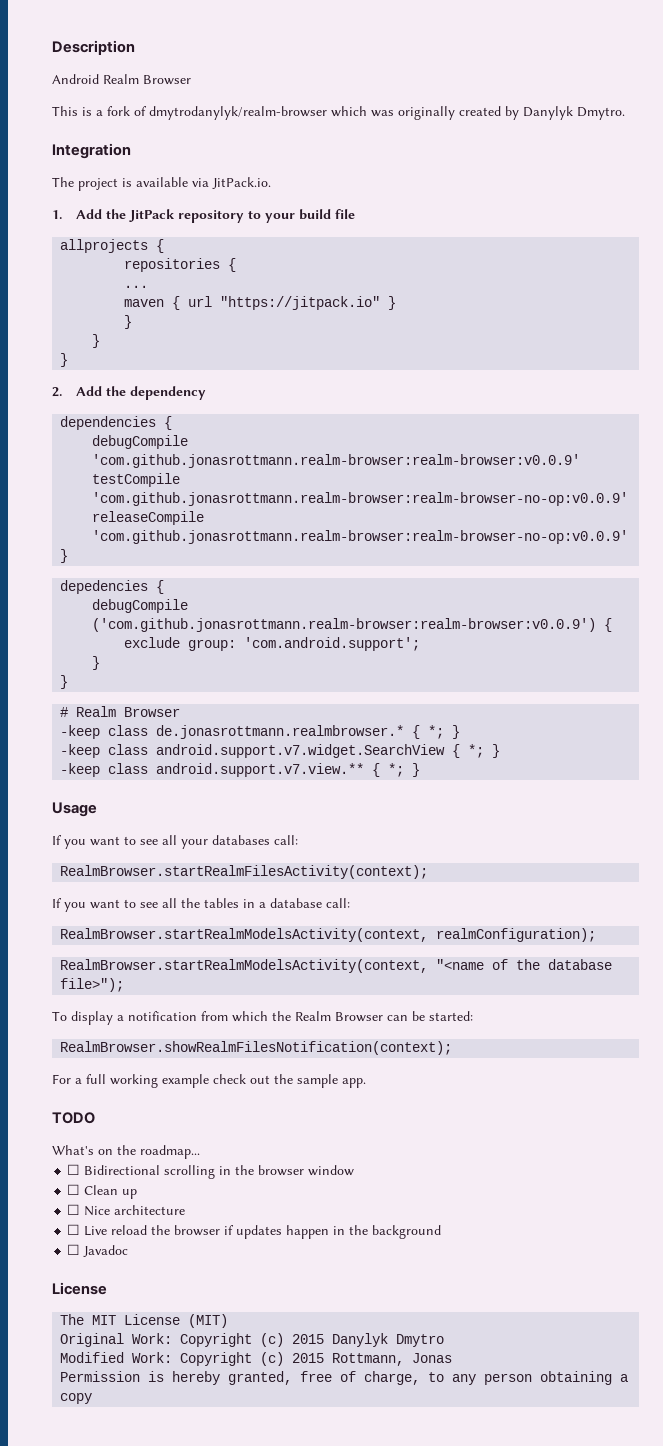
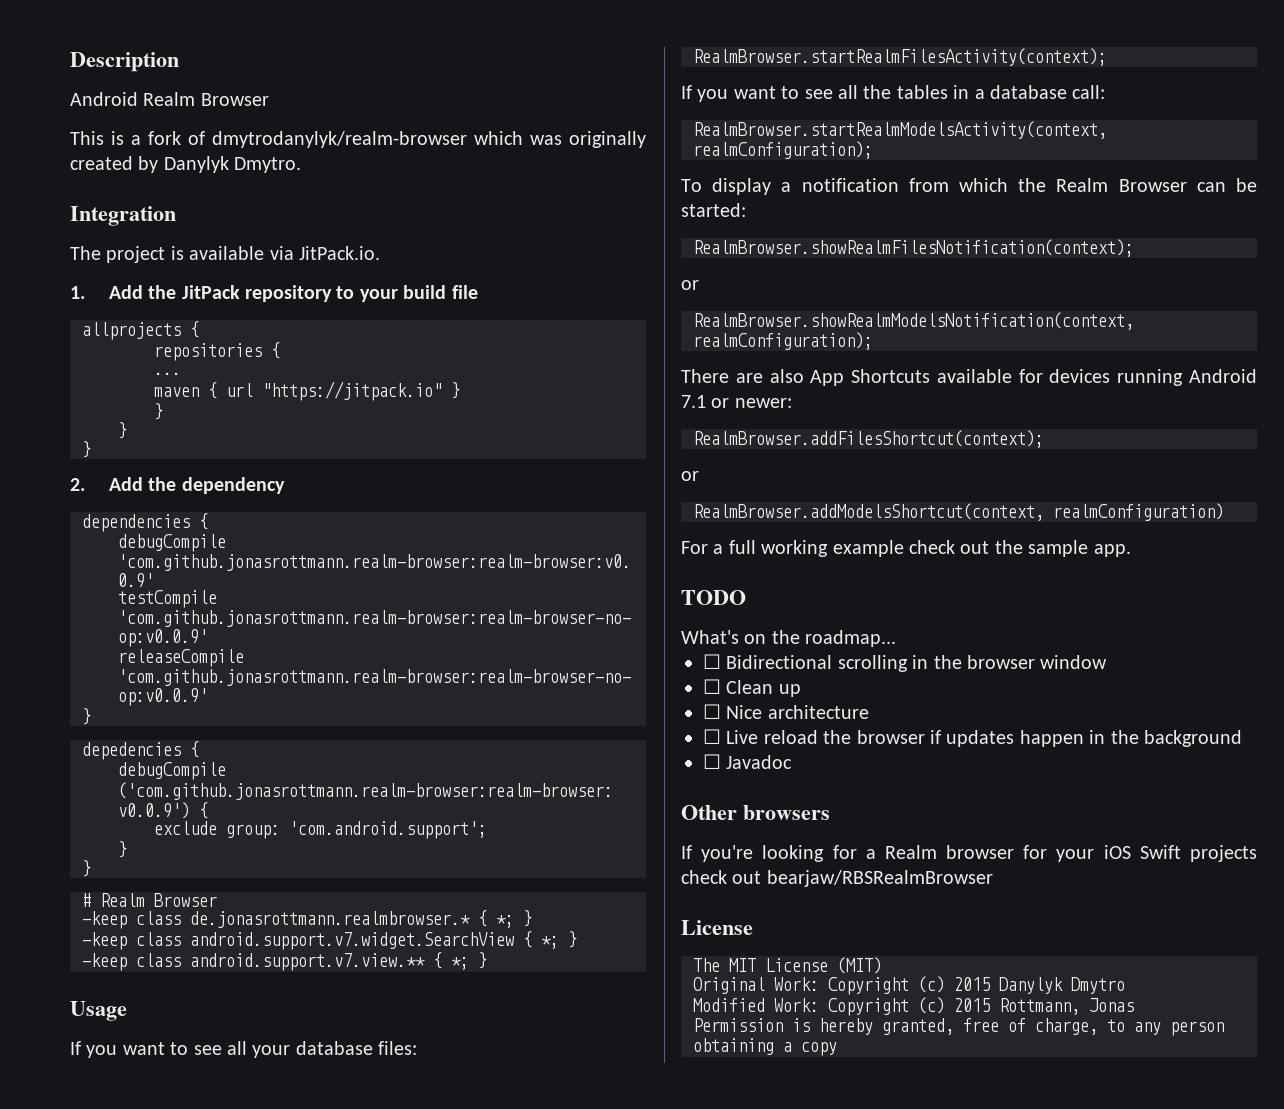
- If you want to see all your databases call:
+ If you want to see all your database files:
- RealmBrowser.startRealmModelsActivity(context, "<name of the database file>");
  RealmBrowser.showRealmFilesNotification(context);
+ or
+ RealmBrowser.showRealmModelsNotification(context, realmConfiguration);
+ There are also App Shortcuts available for devices running Android 7.1 or newer:
+ RealmBrowser.addFilesShortcut(context);
+ or
+ RealmBrowser.addModelsShortcut(context, realmConfiguration)
+ Other browsers
+ If you're looking for a Realm browser for your iOS Swift projects check out bearjaw/RBSRealmBrowser

